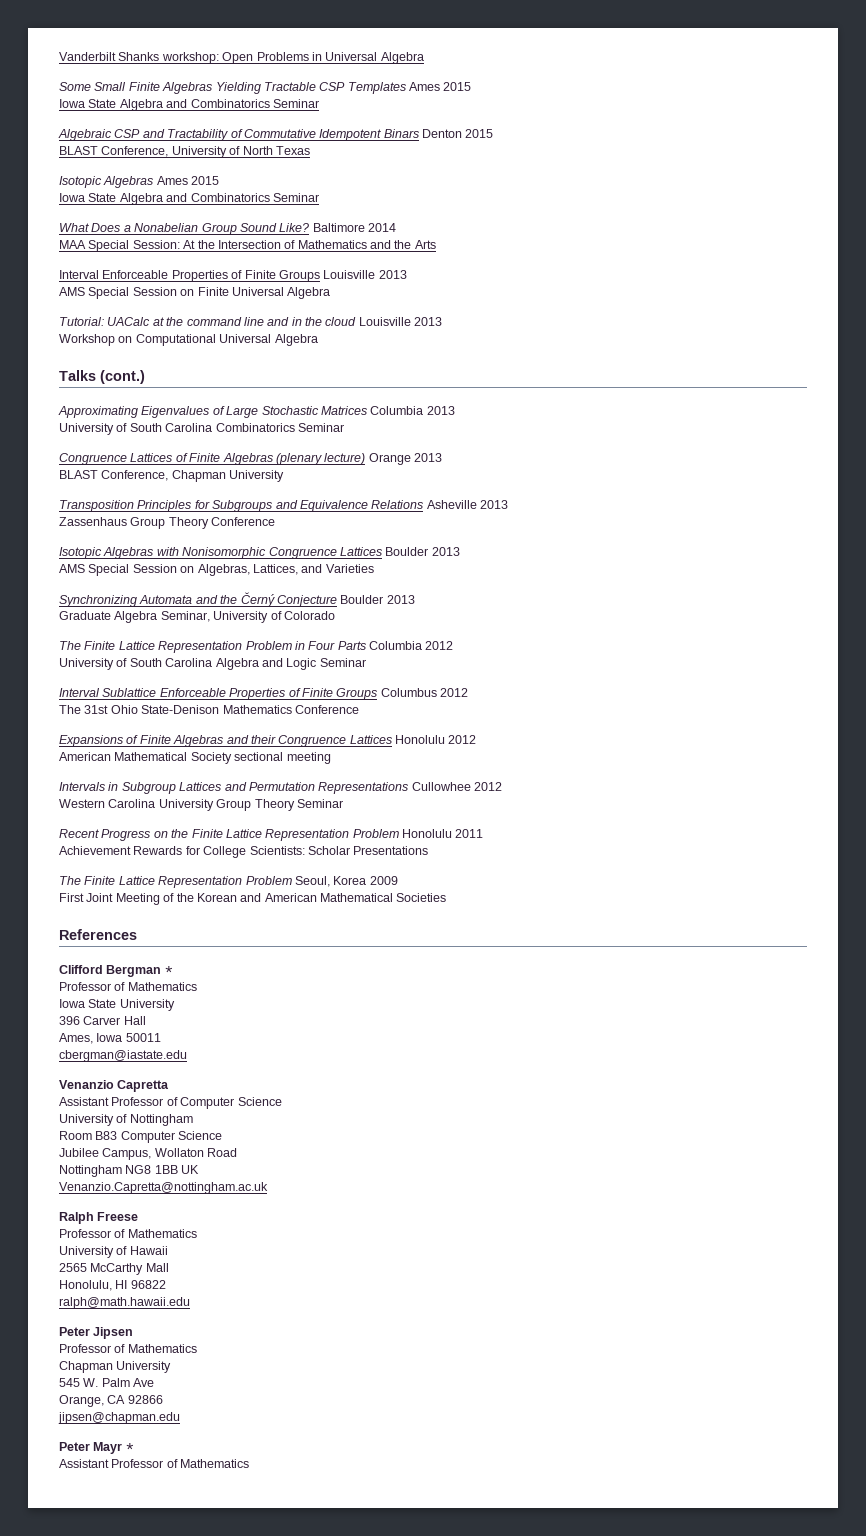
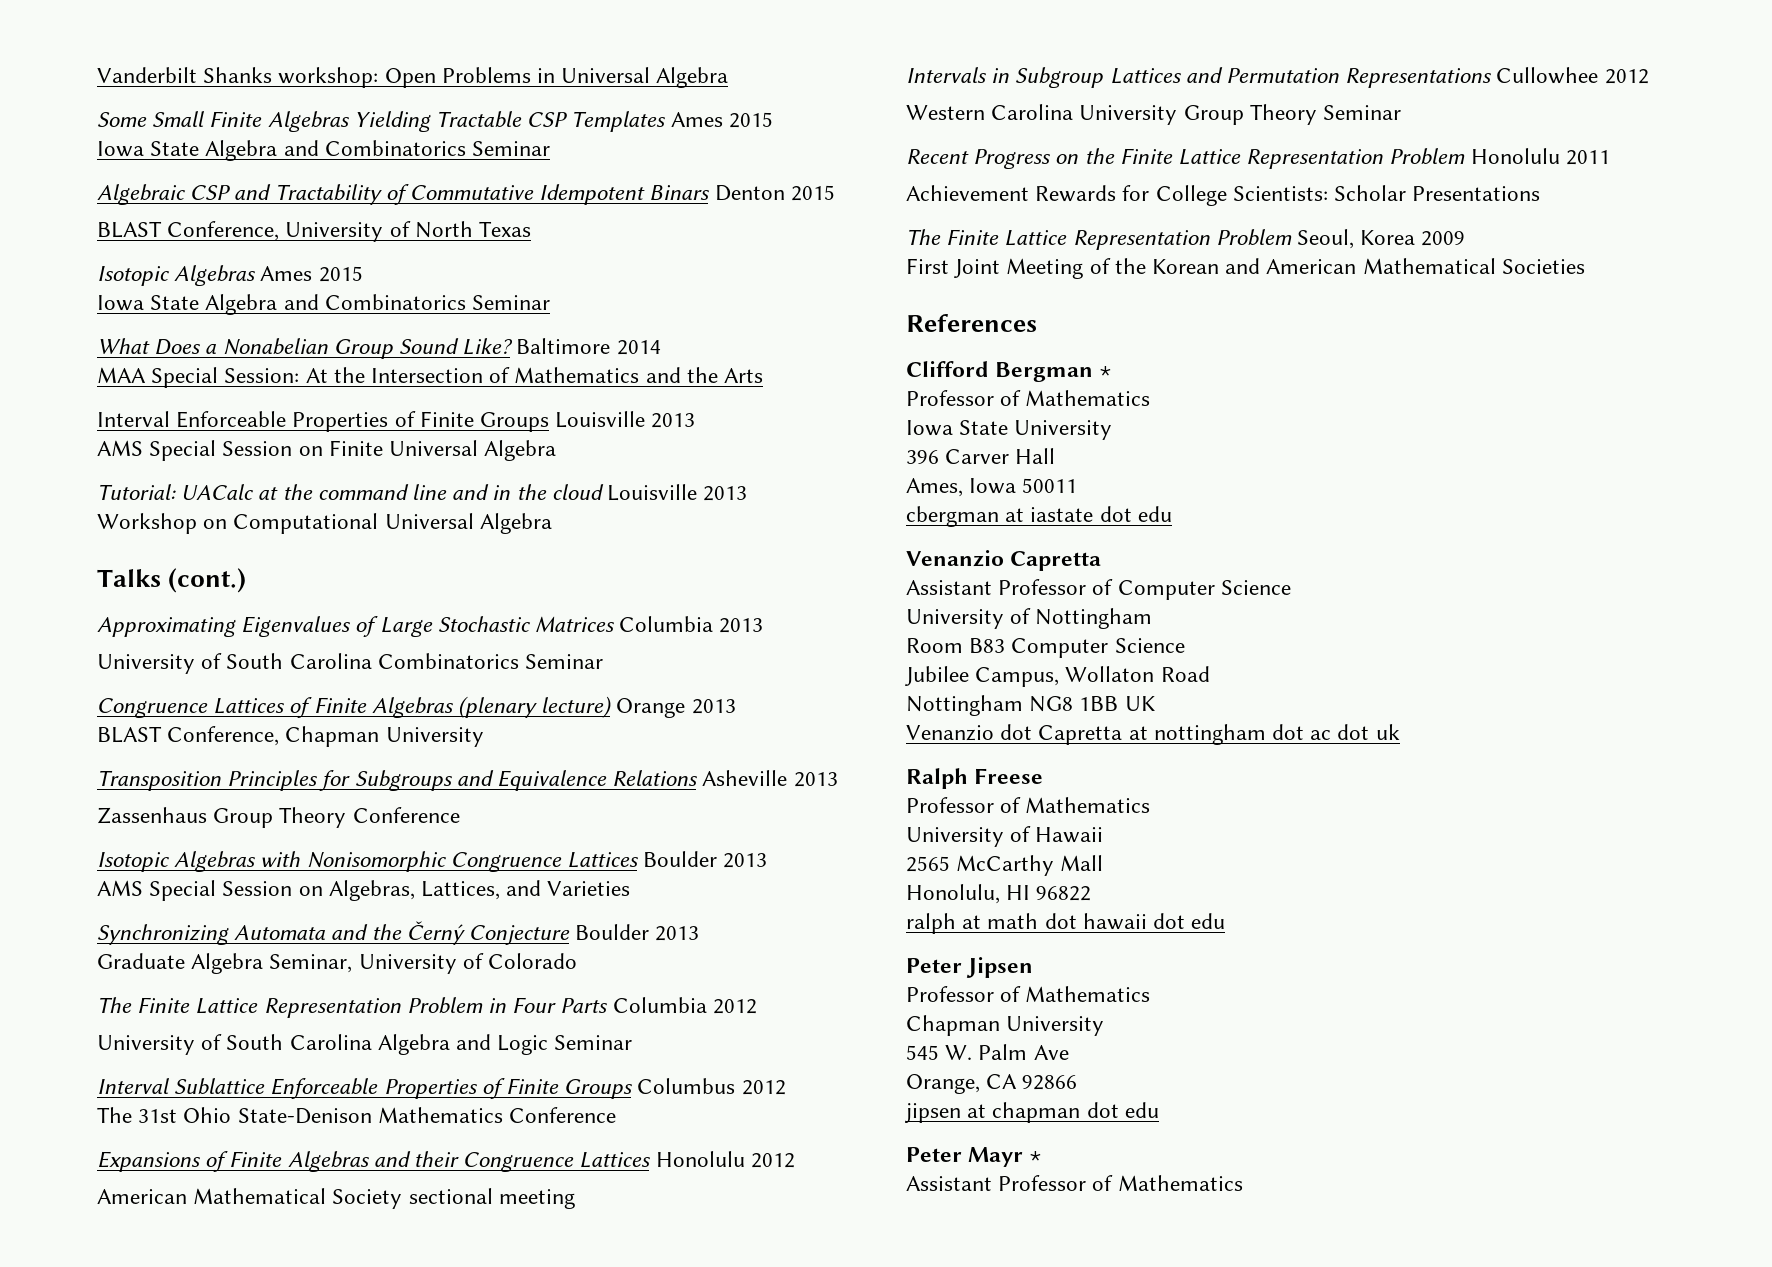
- cbergman@iastate.edu
+ cbergman at iastate dot edu
- Venanzio.Capretta@nottingham.ac.uk
+ Venanzio dot Capretta at nottingham dot ac dot uk
- ralph@math.hawaii.edu
+ ralph at math dot hawaii dot edu
- jipsen@chapman.edu
+ jipsen at chapman dot edu

